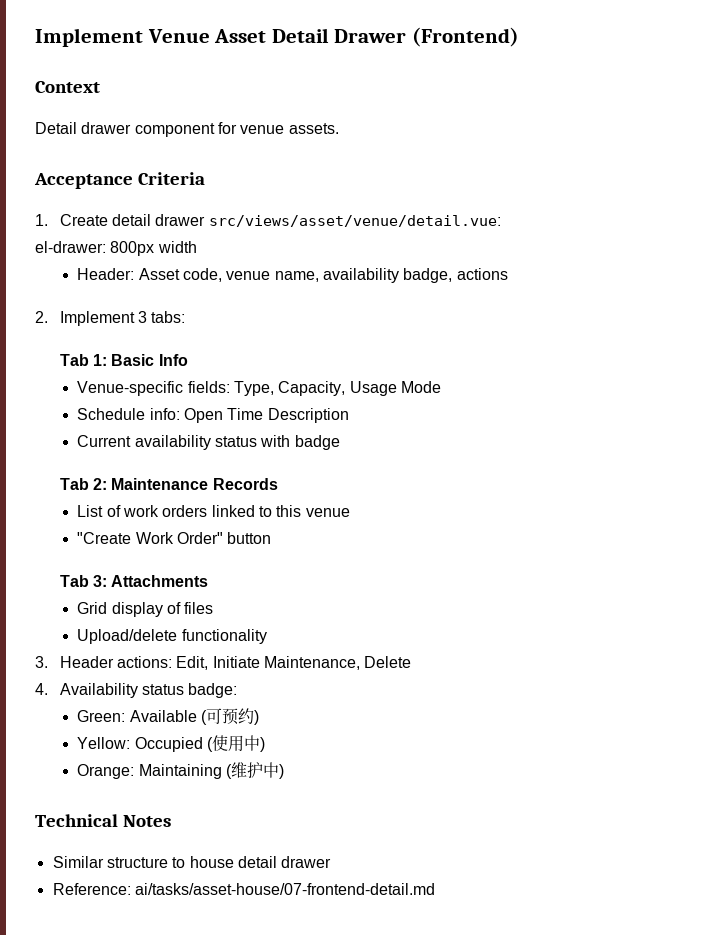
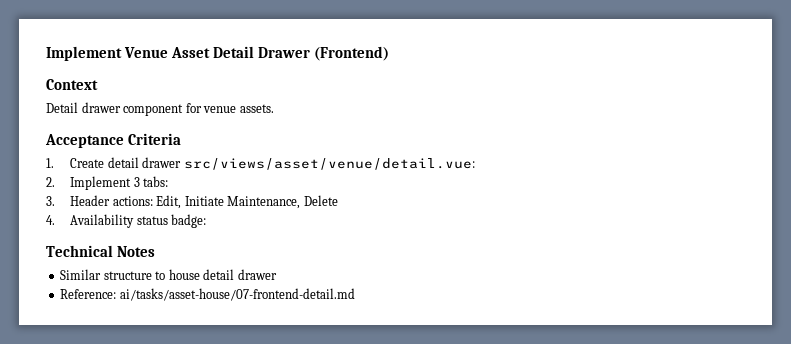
- el-drawer: 800px width
- Header: Asset code, venue name, availability badge, actions
  2. Implement 3 tabs:
- Tab 1: Basic Info
- Venue-specific fields: Type, Capacity, Usage Mode
- Schedule info: Open Time Description
- Current availability status with badge
- Tab 2: Maintenance Records
- List of work orders linked to this venue
- "Create Work Order" button
- Tab 3: Attachments
- Grid display of files
- Upload/delete functionality
- Green: Available (可预约)
- Yellow: Occupied (使用中)
- Orange: Maintaining (维护中)

